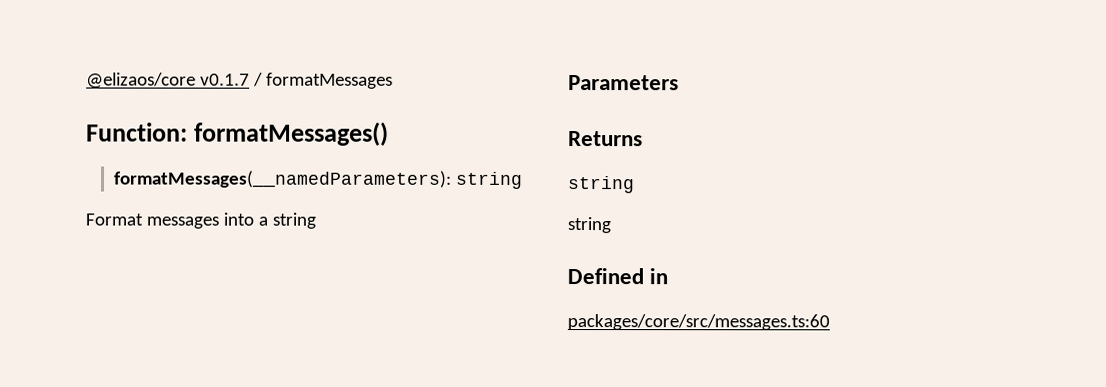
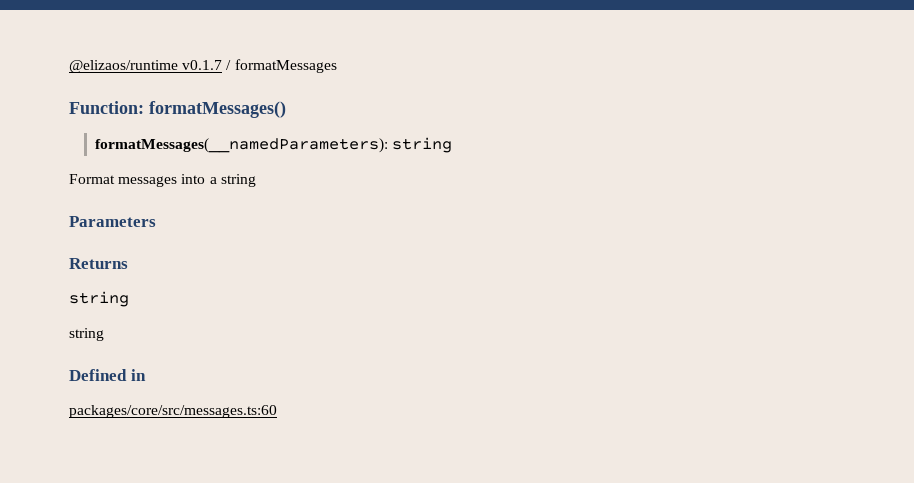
- @elizaos/core v0.1.7 / formatMessages
+ @elizaos/runtime v0.1.7 / formatMessages

